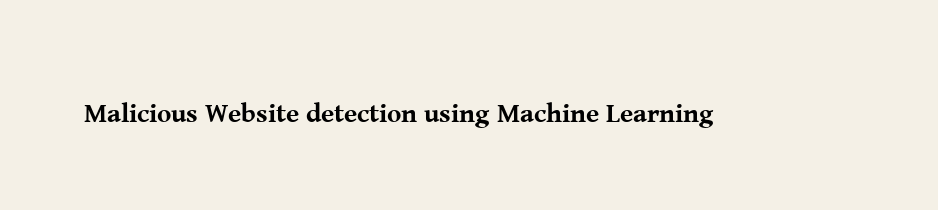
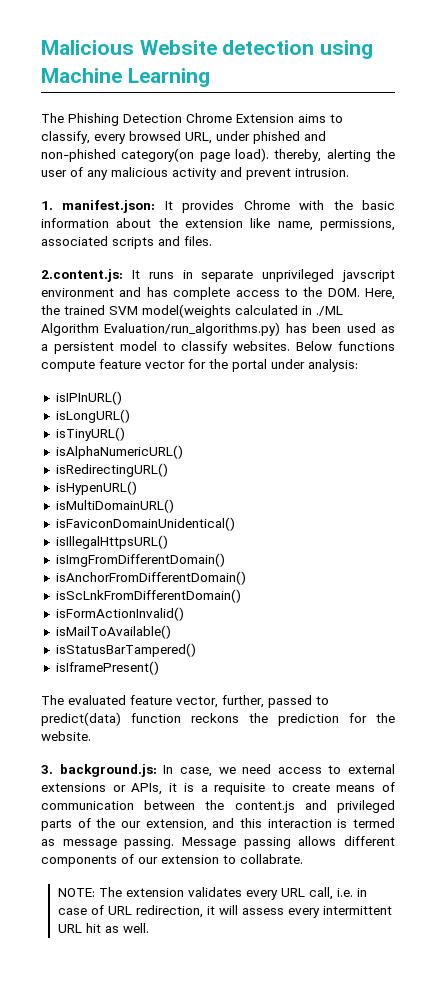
+ The Phishing Detection Chrome Extension aims to classify, every browsed URL, under phished and non-phished category(on page load). thereby, alerting the user of any malicious activity and prevent intrusion.
+ 1. manifest.json: It provides Chrome with the basic information about the extension like name, permissions, associated scripts and files.
+ 2.content.js: It runs in separate unprivileged javscript environment and has complete access to the DOM. Here, the trained SVM model(weights calculated in ./ML Algorithm Evaluation/run_algorithms.py) has been used as a persistent model to classify websites. Below functions compute feature vector for the portal under analysis:
+ isIPInURL()
+ isLongURL()
+ isTinyURL()
+ isAlphaNumericURL()
+ isRedirectingURL()
+ isHypenURL()
+ isMultiDomainURL()
+ isFaviconDomainUnidentical()
+ isIllegalHttpsURL()
+ isImgFromDifferentDomain()
+ isAnchorFromDifferentDomain()
+ isScLnkFromDifferentDomain()
+ isFormActionInvalid()
+ isMailToAvailable()
+ isStatusBarTampered()
+ isIframePresent()
+ The evaluated feature vector, further, passed to predict(data) function reckons the prediction for the website.
+ 3. background.js: In case, we need access to external extensions or APIs, it is a requisite to create means of communication between the content.js and privileged parts of the our extension, and this interaction is termed as message passing. Message passing allows different components of our extension to collabrate.
+ NOTE: The extension validates every URL call, i.e. in case of URL redirection, it will assess every intermittent URL hit as well.

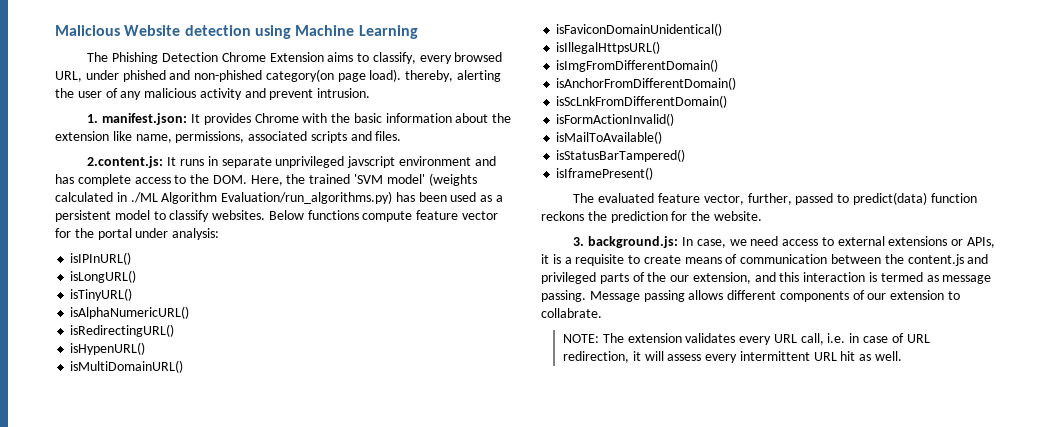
- 2.content.js: It runs in separate unprivileged javscript environment and has complete access to the DOM. Here, the trained SVM model(weights calculated in ./ML Algorithm Evaluation/run_algorithms.py) has been used as a persistent model to classify websites.
+ 2.content.js: It runs in separate unprivileged javscript environment and has complete access to the DOM. Here, the trained 'SVM model' (weights calculated in ./ML Algorithm Evaluation/run_algorithms.py) has been used as a persistent model to classify websites.

